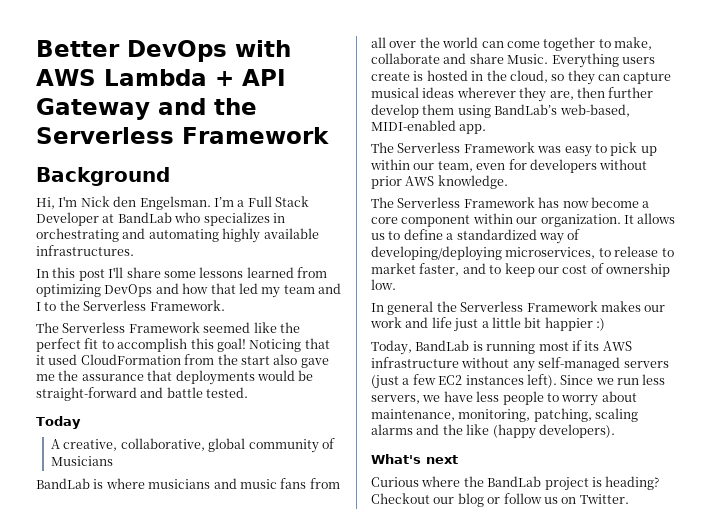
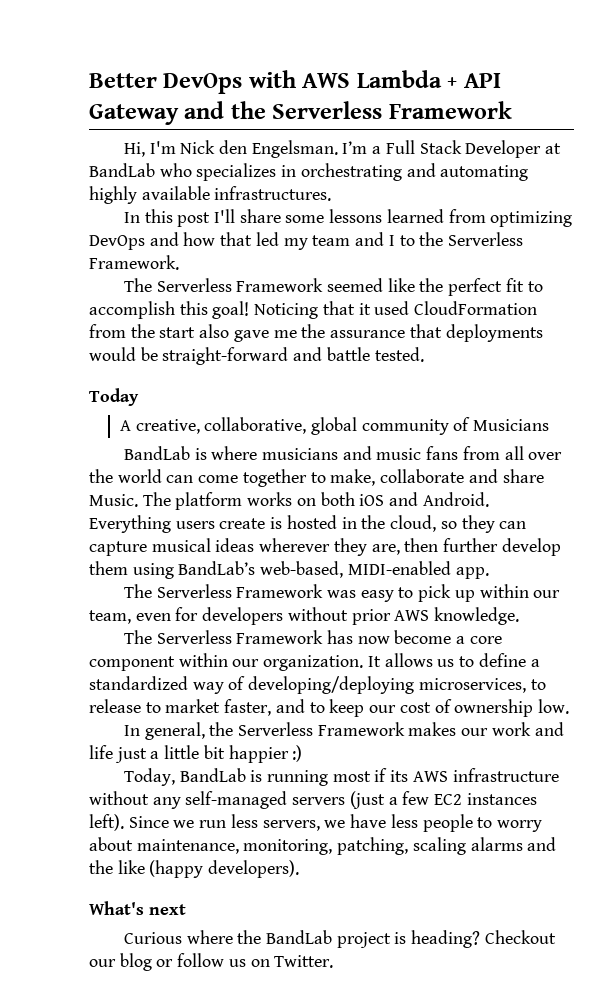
- Background
+ The platform works on both iOS and Android.
- In general the Serverless Framework makes our work and life just a little bit happier :)
+ In general, the Serverless Framework makes our work and life just a little bit happier :)

